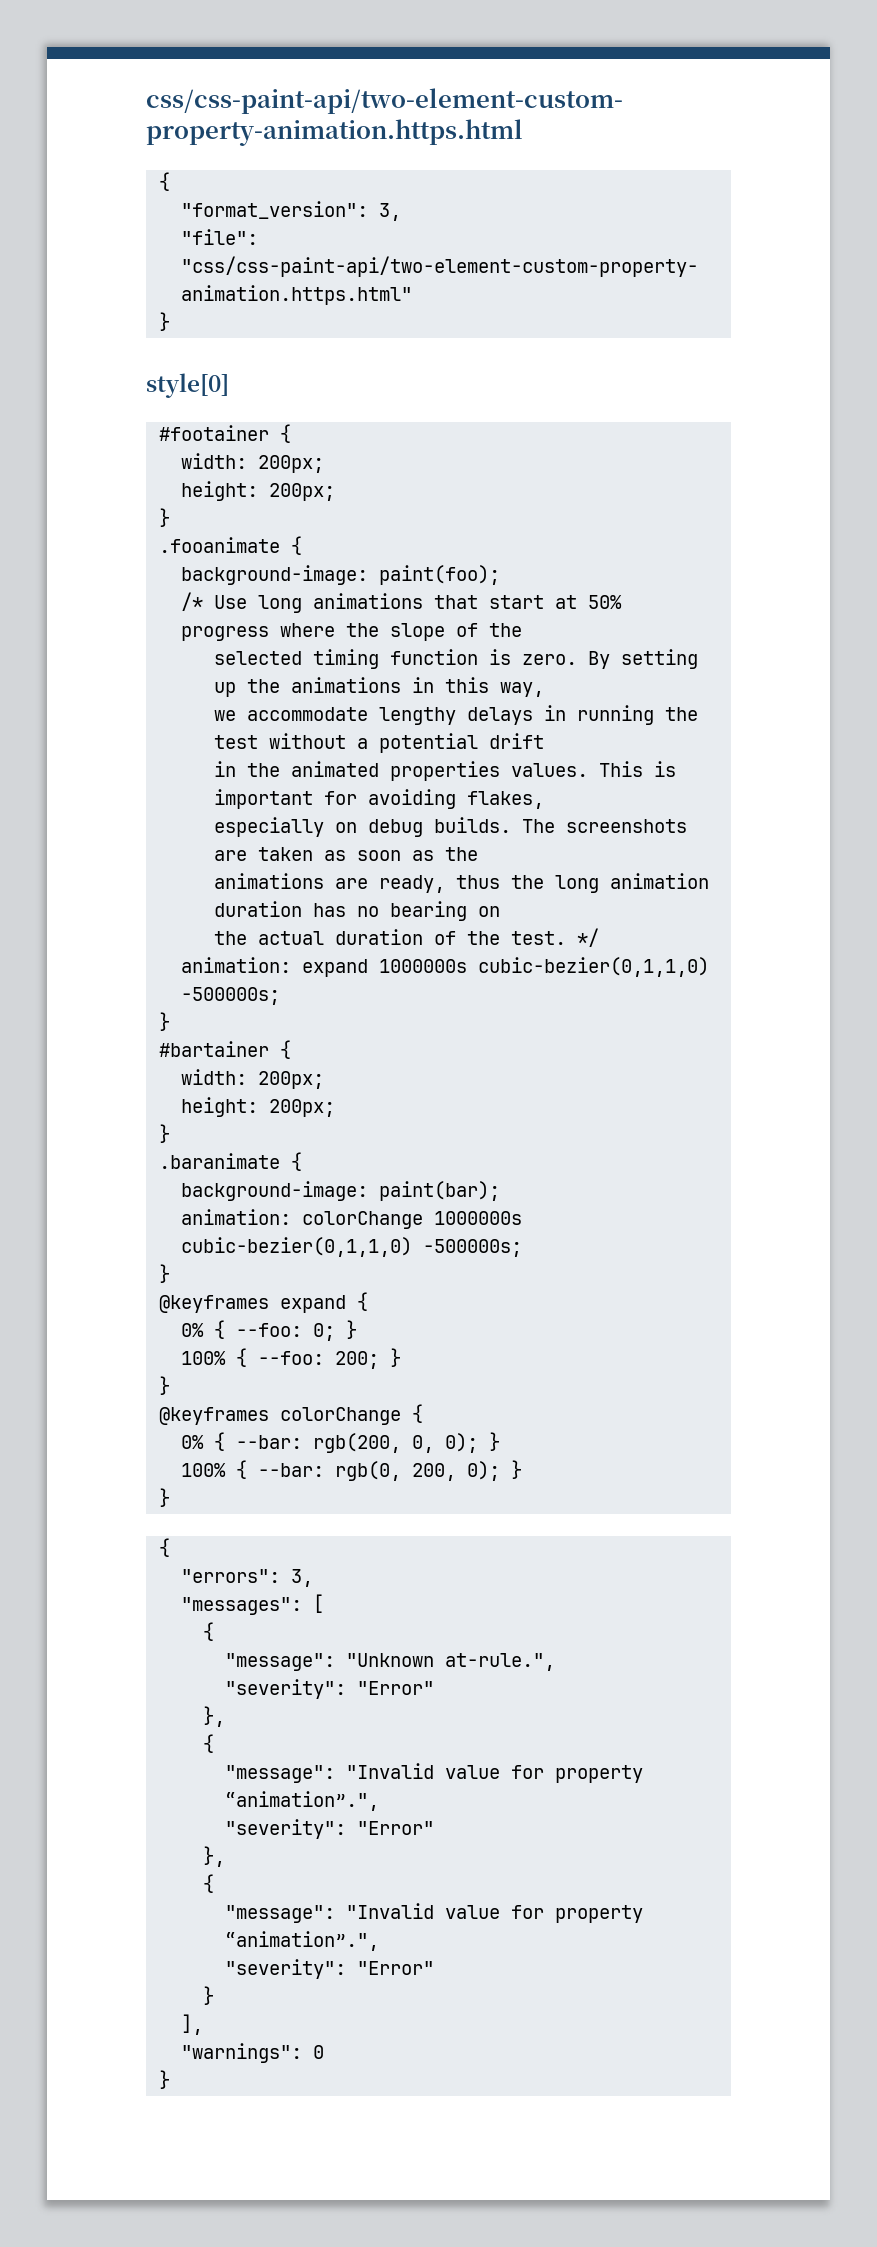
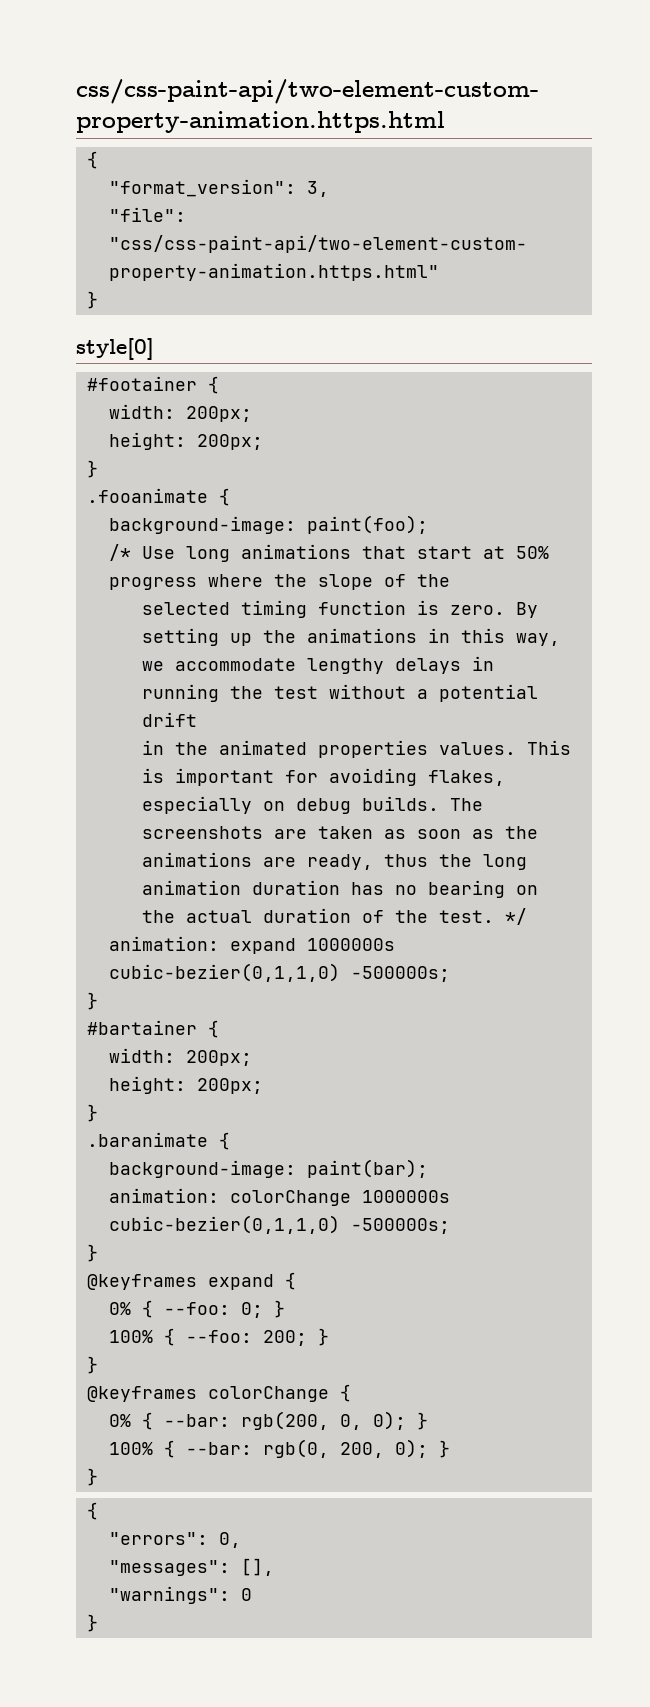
- "errors": 3,
+ "errors": 0,
- "messages": [
- {
- "message": "Unknown at-rule.",
- "severity": "Error"
- },
- {
- "message": "Invalid value for property “animation”.",
- "severity": "Error"
- },
- {
- "message": "Invalid value for property “animation”.",
- "severity": "Error"
- }
- ],
+ "messages": [],

